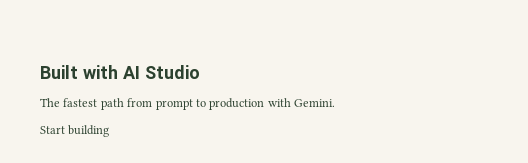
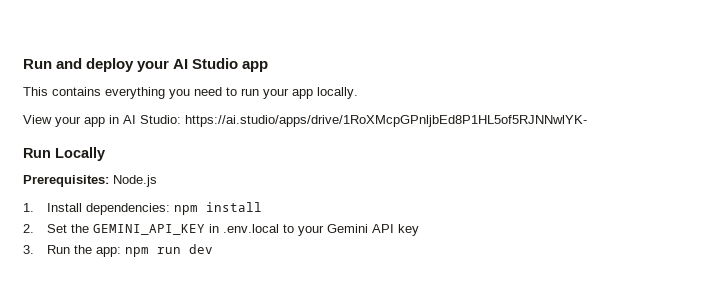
- Built with AI Studio
- The fastest path from prompt to production with Gemini.
- Start building
+ Run and deploy your AI Studio app
+ This contains everything you need to run your app locally.
+ View your app in AI Studio: https://ai.studio/apps/drive/1RoXMcpGPnljbEd8P1HL5of5RJNNwlYK-
+ Run Locally
+ Prerequisites: Node.js
+ 1. Install dependencies: npm install
+ 2. Set the GEMINI_API_KEY in .env.local to your Gemini API key
+ 3. Run the app: npm run dev

